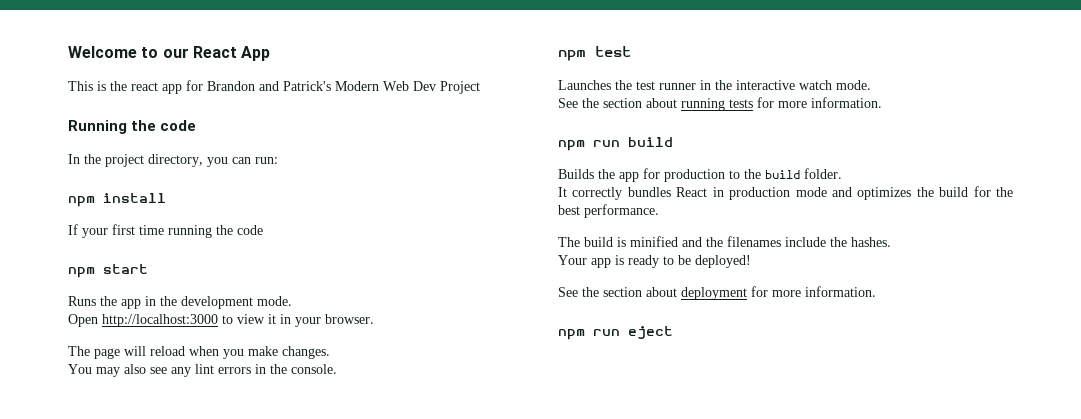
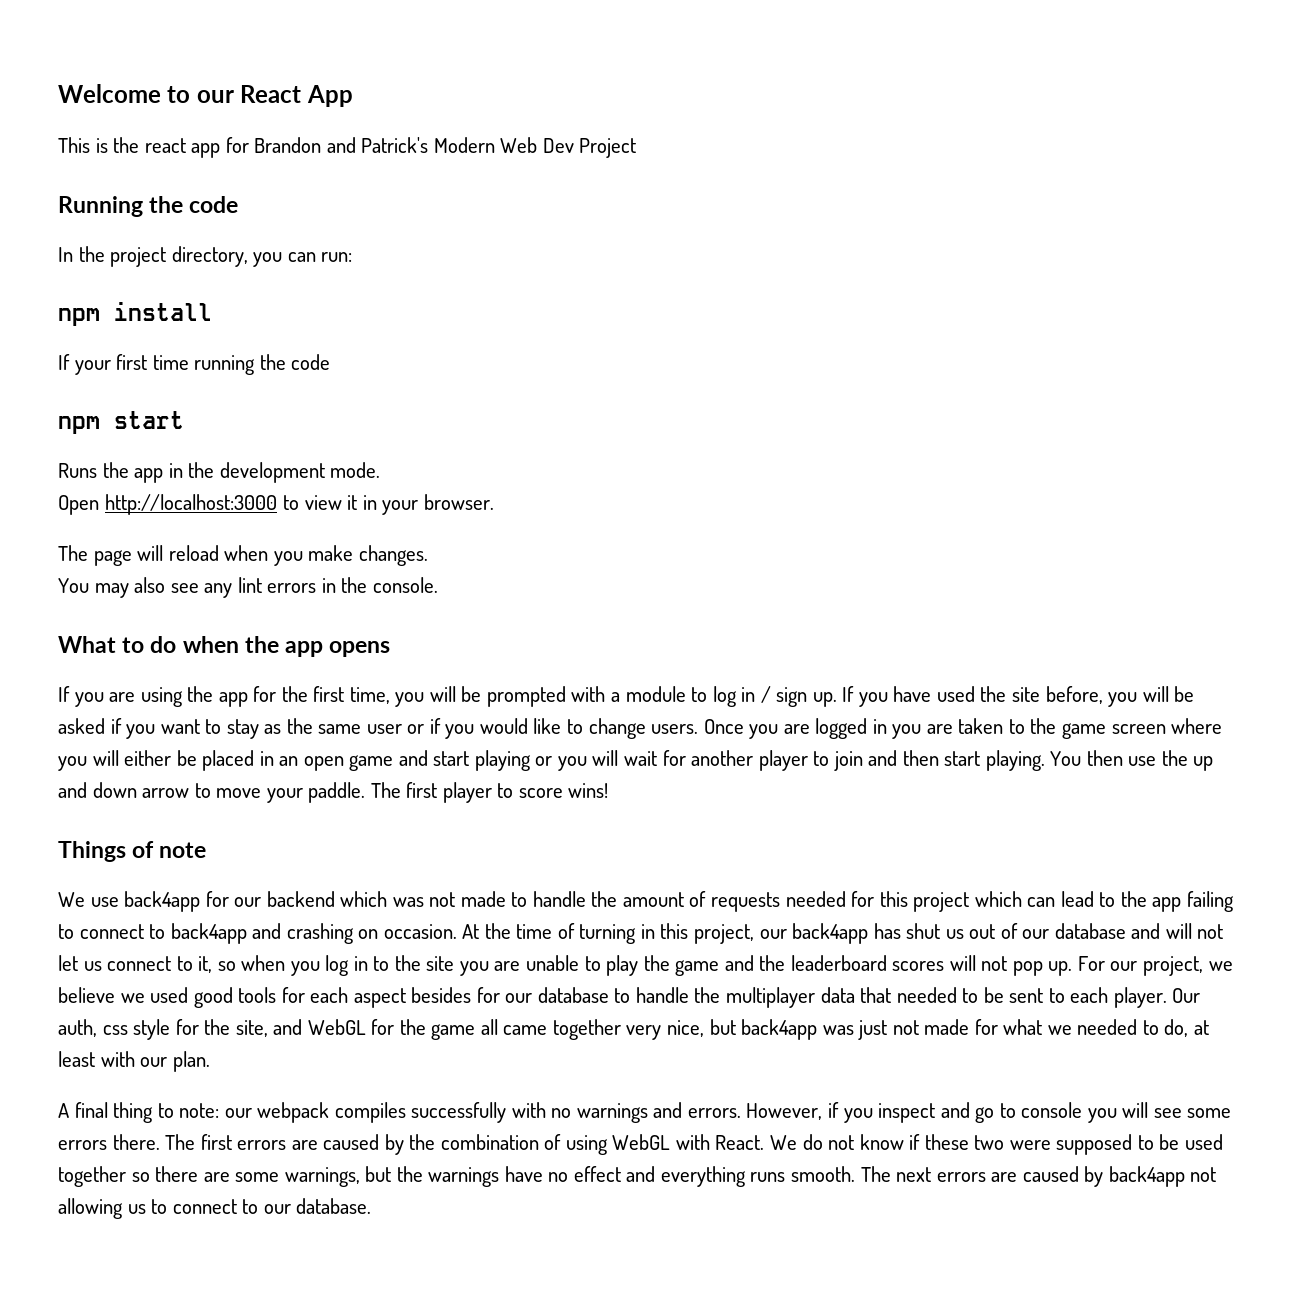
- npm test
- Launches the test runner in the interactive watch mode.
- See the section about running tests for more information.
- npm run build
- Builds the app for production to the build folder.
- It correctly bundles React in production mode and optimizes the build for the best performance.
- The build is minified and the filenames include the hashes.
- Your app is ready to be deployed!
- See the section about deployment for more information.
- npm run eject
+ What to do when the app opens
+ If you are using the app for the first time, you will be prompted with a module to log in / sign up. If you have used the site before, you will be asked if you want to stay as the same user or if you would like to change users. Once you are logged in you are taken to the game screen where you will either be placed in an open game and start playing or you will wait for another player to join and then start playing. You then use the up and down arrow to move your paddle. The first player to score wins!
+ Things of note
+ We use back4app for our backend which was not made to handle the amount of requests needed for this project which can lead to the app failing to connect to back4app and crashing on occasion. At the time of turning in this project, our back4app has shut us out of our database and will not let us connect to it, so when you log in to the site you are unable to play the game and the leaderboard scores will not pop up. For our project, we believe we used good tools for each aspect besides for our database to handle the multiplayer data that needed to be sent to each player. Our auth, css style for the site, and WebGL for the game all came together very nice, but back4app was just not made for what we needed to do, at least with our plan.
+ A final thing to note: our webpack compiles successfully with no warnings and errors. However, if you inspect and go to console you will see some errors there. The first errors are caused by the combination of using WebGL with React. We do not know if these two were supposed to be used together so there are some warnings, but the warnings have no effect and everything runs smooth. The next errors are caused by back4app not allowing us to connect to our database.

